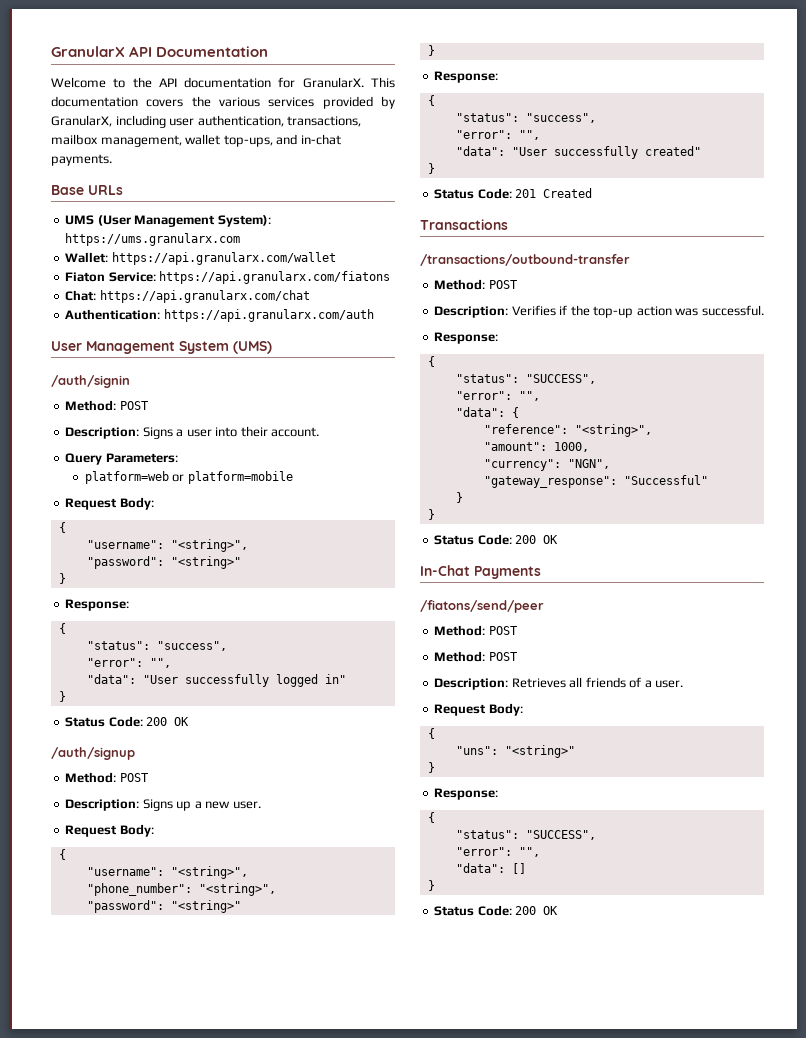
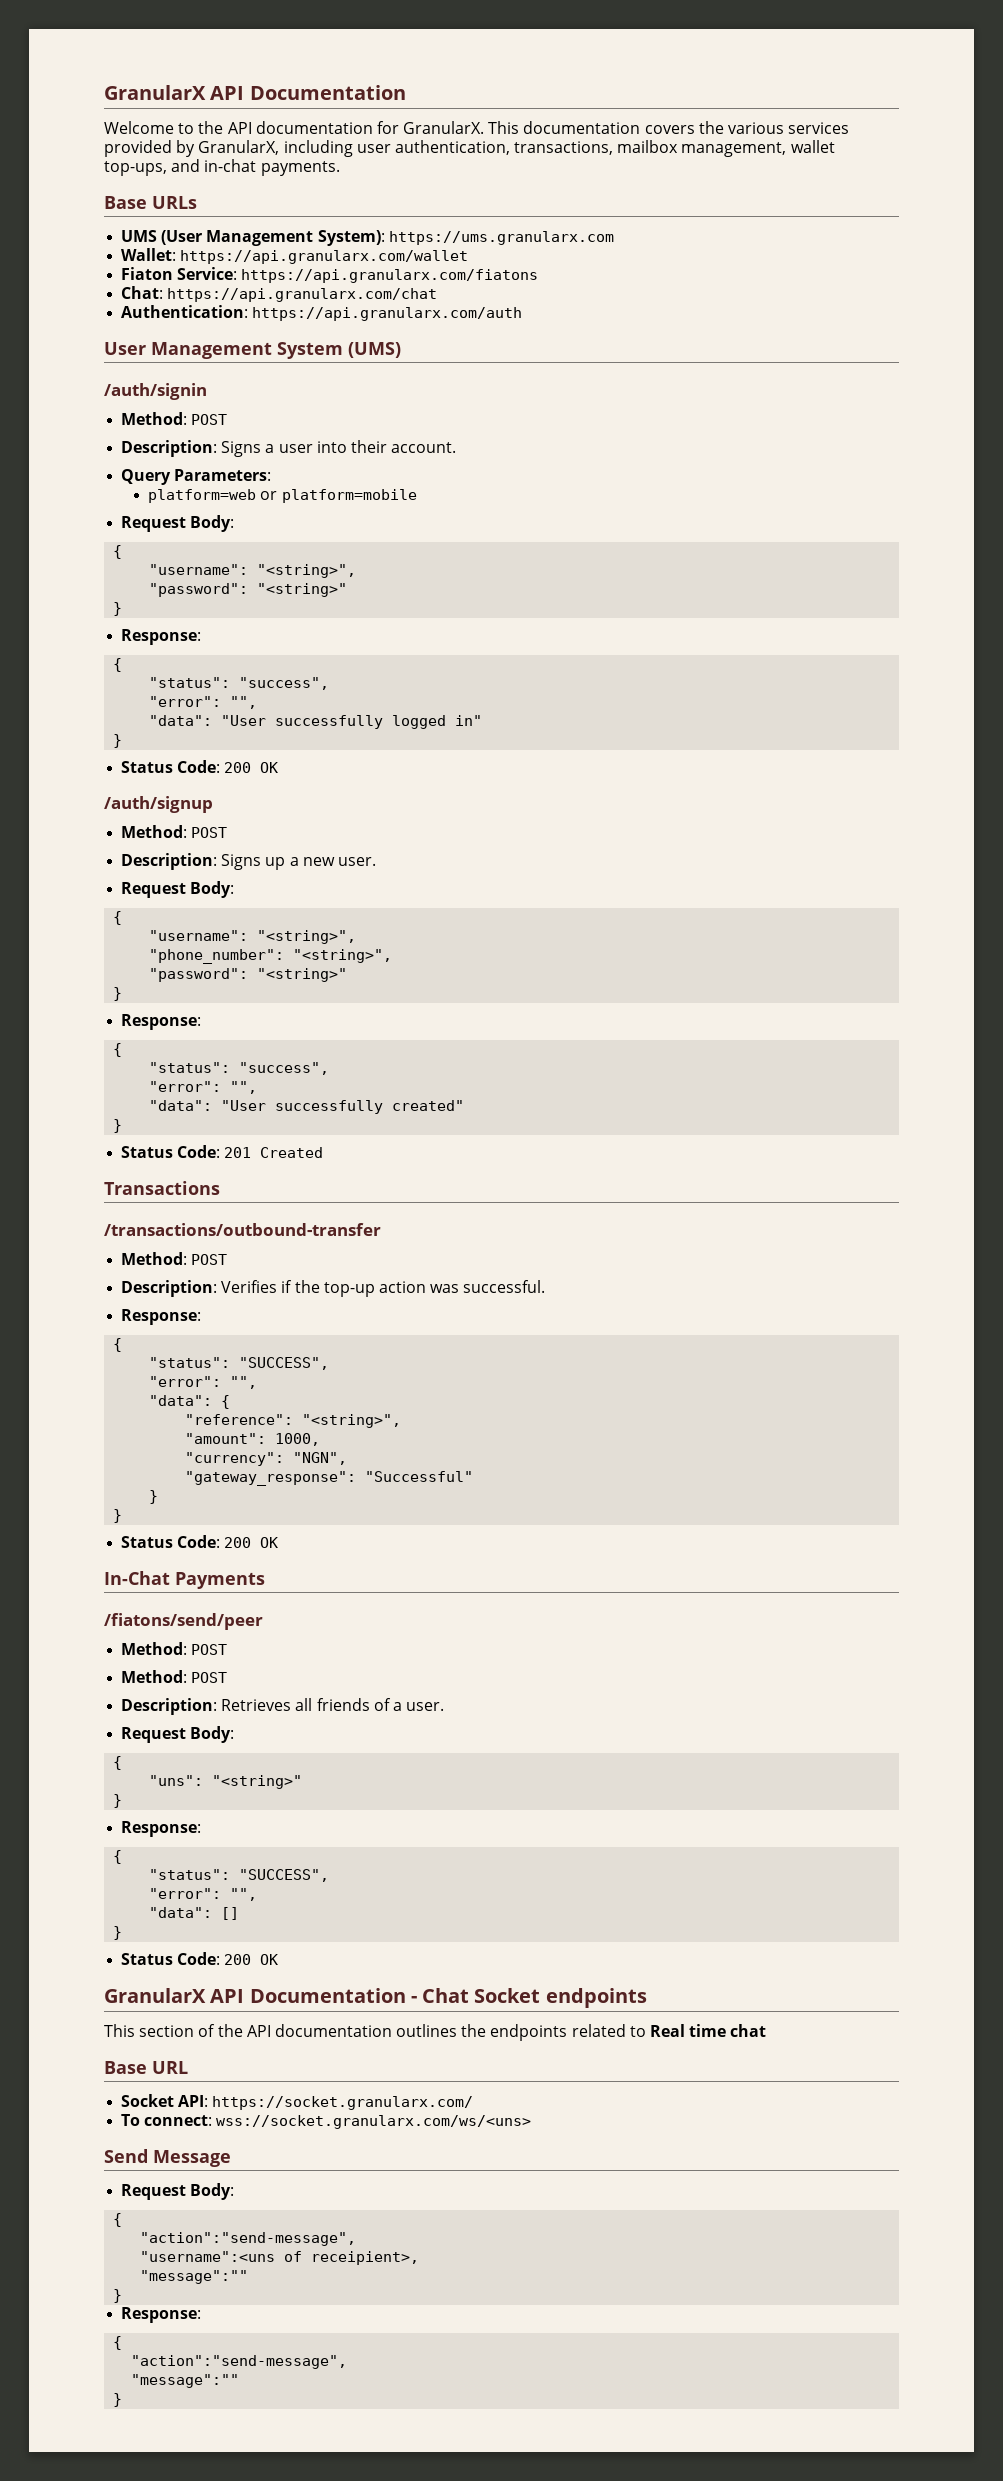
+ GranularX API Documentation - Chat Socket endpoints
+ This section of the API documentation outlines the endpoints related to Real time chat
+ Base URL
+ Socket API: https://socket.granularx.com/
+ To connect: wss://socket.granularx.com/ws/<uns>
+ Send Message
+ Request Body:
+ {
+ "action":"send-message",
+ "username":<uns of receipient>,
+ "message":""
+ }
+ Response:
+ {
+ "action":"send-message",
+ "message":""
+ }

